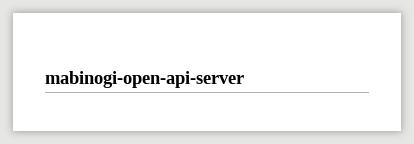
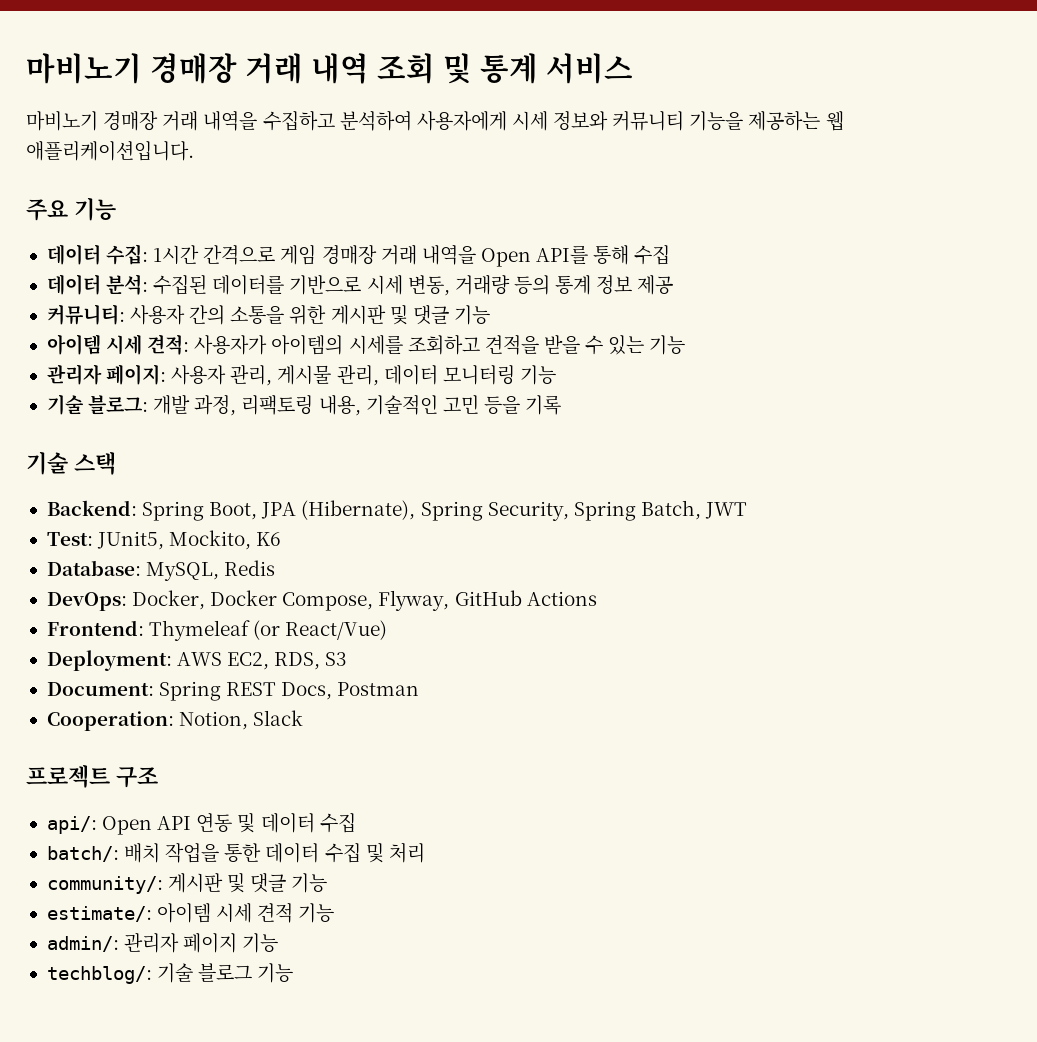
- mabinogi-open-api-server
+ 마비노기 경매장 거래 내역 조회 및 통계 서비스
+ 마비노기 경매장 거래 내역을 수집하고 분석하여 사용자에게 시세 정보와 커뮤니티 기능을 제공하는 웹 애플리케이션입니다.
+ 주요 기능
+ 데이터 수집: 1시간 간격으로 게임 경매장 거래 내역을 Open API를 통해 수집
+ 데이터 분석: 수집된 데이터를 기반으로 시세 변동, 거래량 등의 통계 정보 제공
+ 커뮤니티: 사용자 간의 소통을 위한 게시판 및 댓글 기능
+ 아이템 시세 견적: 사용자가 아이템의 시세를 조회하고 견적을 받을 수 있는 기능
+ 관리자 페이지: 사용자 관리, 게시물 관리, 데이터 모니터링 기능
+ 기술 블로그: 개발 과정, 리팩토링 내용, 기술적인 고민 등을 기록
+ 기술 스택
+ Backend: Spring Boot, JPA (Hibernate), Spring Security, Spring Batch, JWT
+ Test: JUnit5, Mockito, K6
+ Database: MySQL, Redis
+ DevOps: Docker, Docker Compose, Flyway, GitHub Actions
+ Frontend: Thymeleaf (or React/Vue)
+ Deployment: AWS EC2, RDS, S3
+ Document: Spring REST Docs, Postman
+ Cooperation: Notion, Slack
+ 프로젝트 구조
+ api/: Open API 연동 및 데이터 수집
+ batch/: 배치 작업을 통한 데이터 수집 및 처리
+ community/: 게시판 및 댓글 기능
+ estimate/: 아이템 시세 견적 기능
+ admin/: 관리자 페이지 기능
+ techblog/: 기술 블로그 기능

